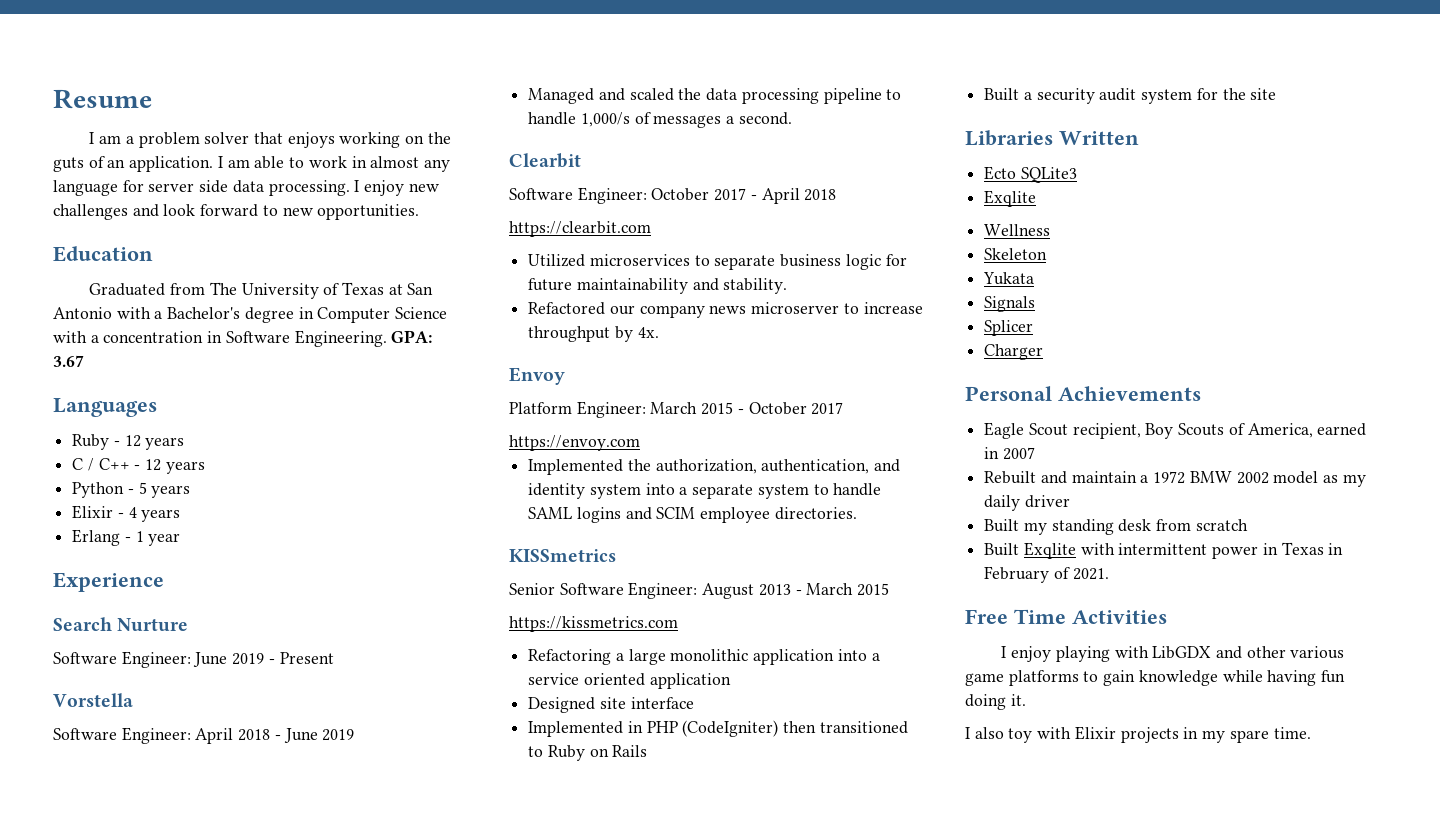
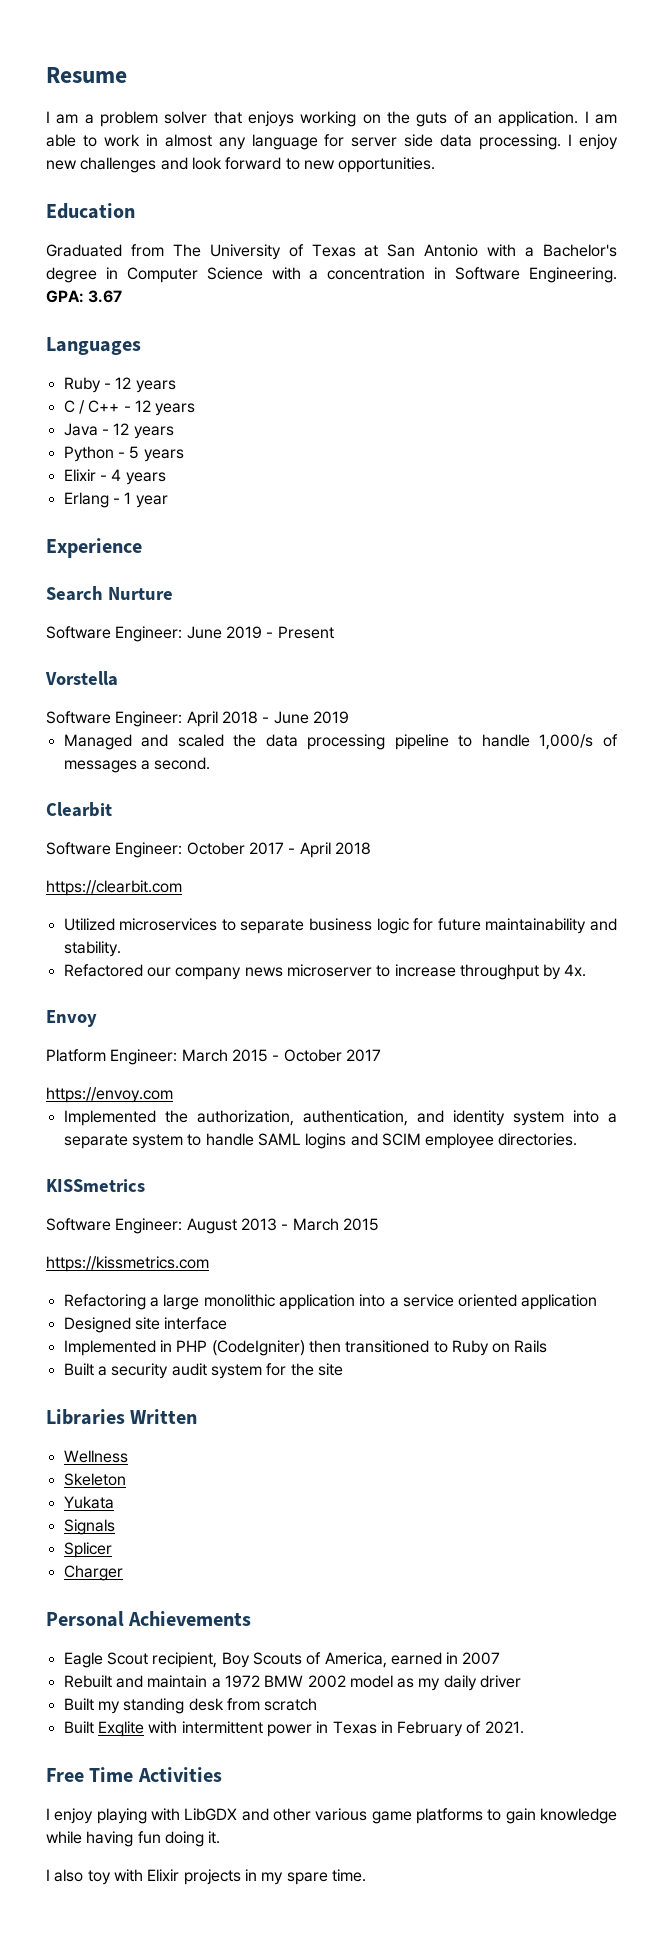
+ Java - 12 years
- Senior Software Engineer: August 2013 - March 2015
+ Software Engineer: August 2013 - March 2015
- Ecto SQLite3
- Exqlite

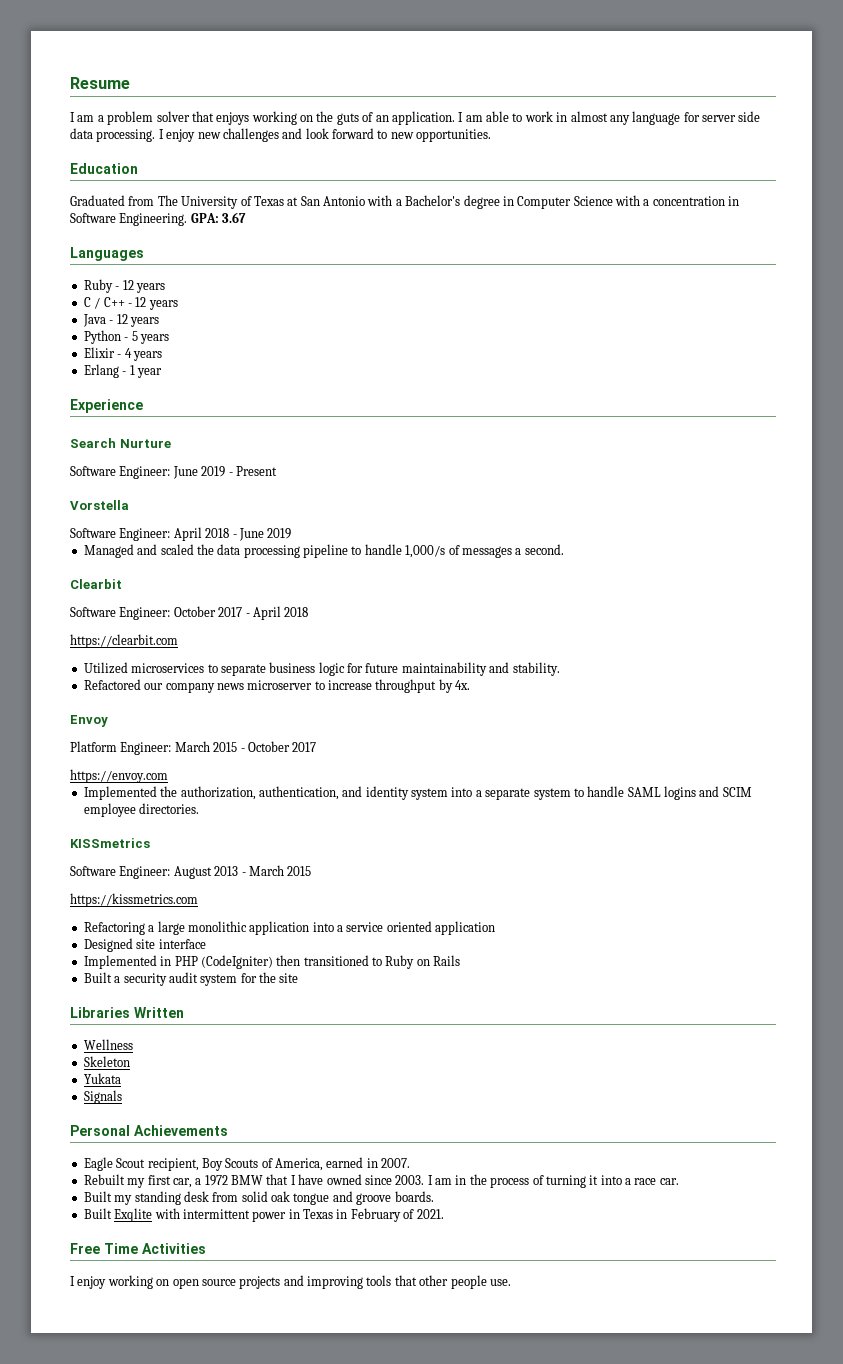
- Splicer
- Charger
- Eagle Scout recipient, Boy Scouts of America, earned in 2007
+ Eagle Scout recipient, Boy Scouts of America, earned in 2007.
- Rebuilt and maintain a 1972 BMW 2002 model as my daily driver
+ Rebuilt my first car, a 1972 BMW that I have owned since 2003. I am in the process of turning it into a race car.
- Built my standing desk from scratch
+ Built my standing desk from solid oak tongue and groove boards.
- I enjoy playing with LibGDX and other various game platforms to gain knowledge while having fun doing it.
- I also toy with Elixir projects in my spare time.
+ I enjoy working on open source projects and improving tools that other people use.

